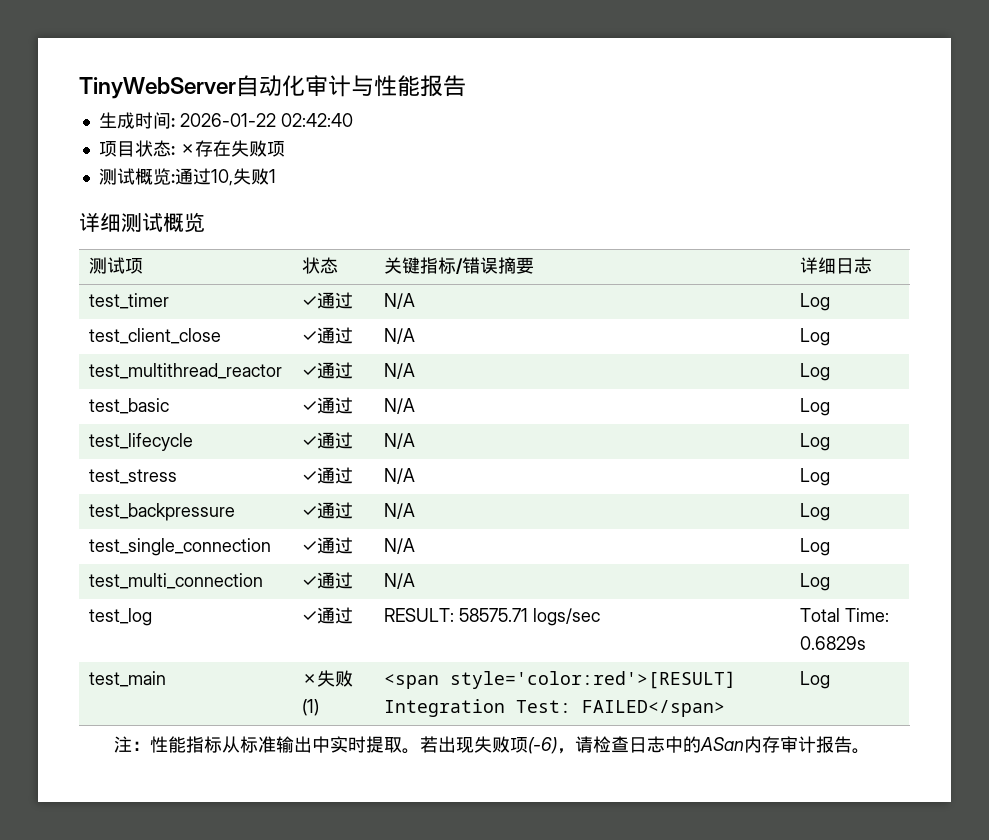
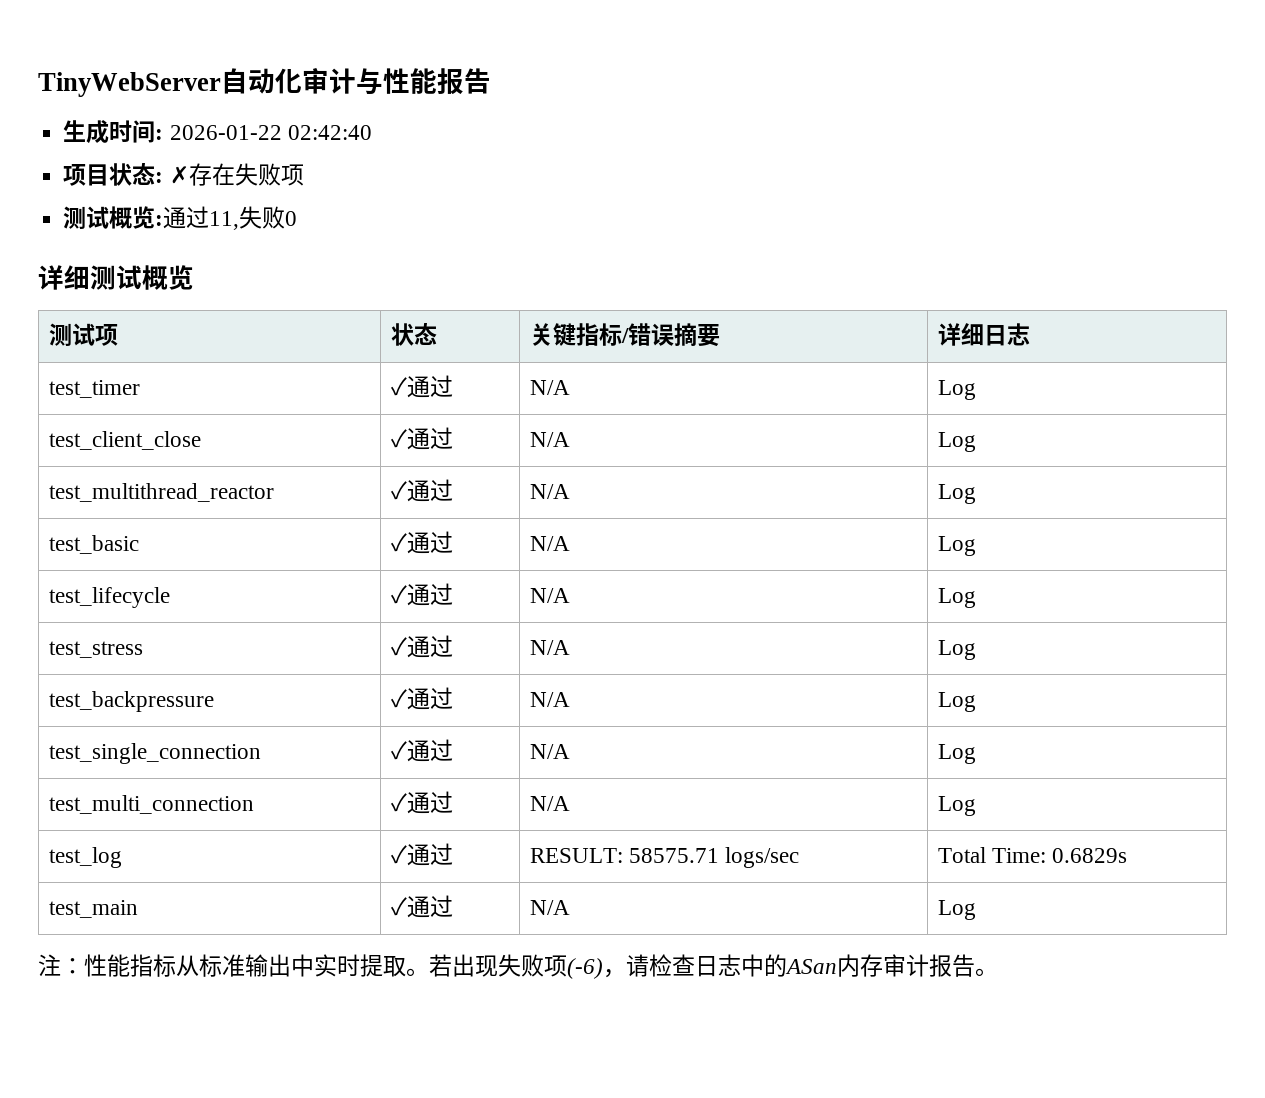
- 测试概览:通过10,失败1
+ 测试概览:通过11,失败0
- test_main | ✗失败(1) | <span style='color:red'>[RESULT] Integration Test: FAILED</span> | Log
+ test_main | ✓通过 | N/A | Log

